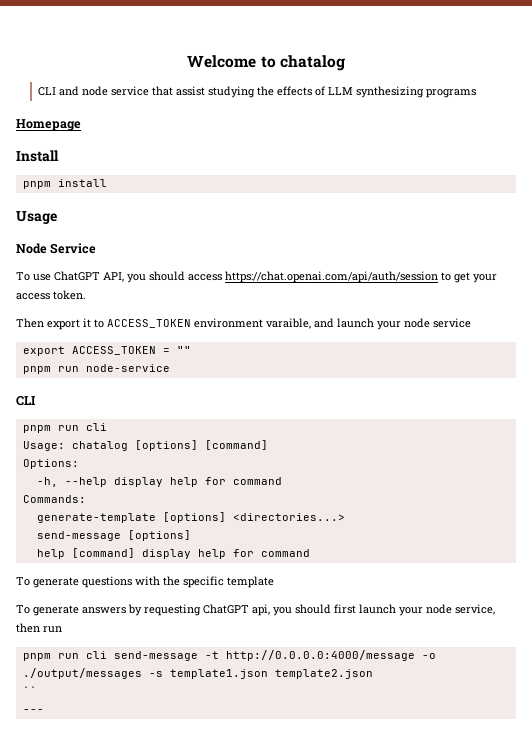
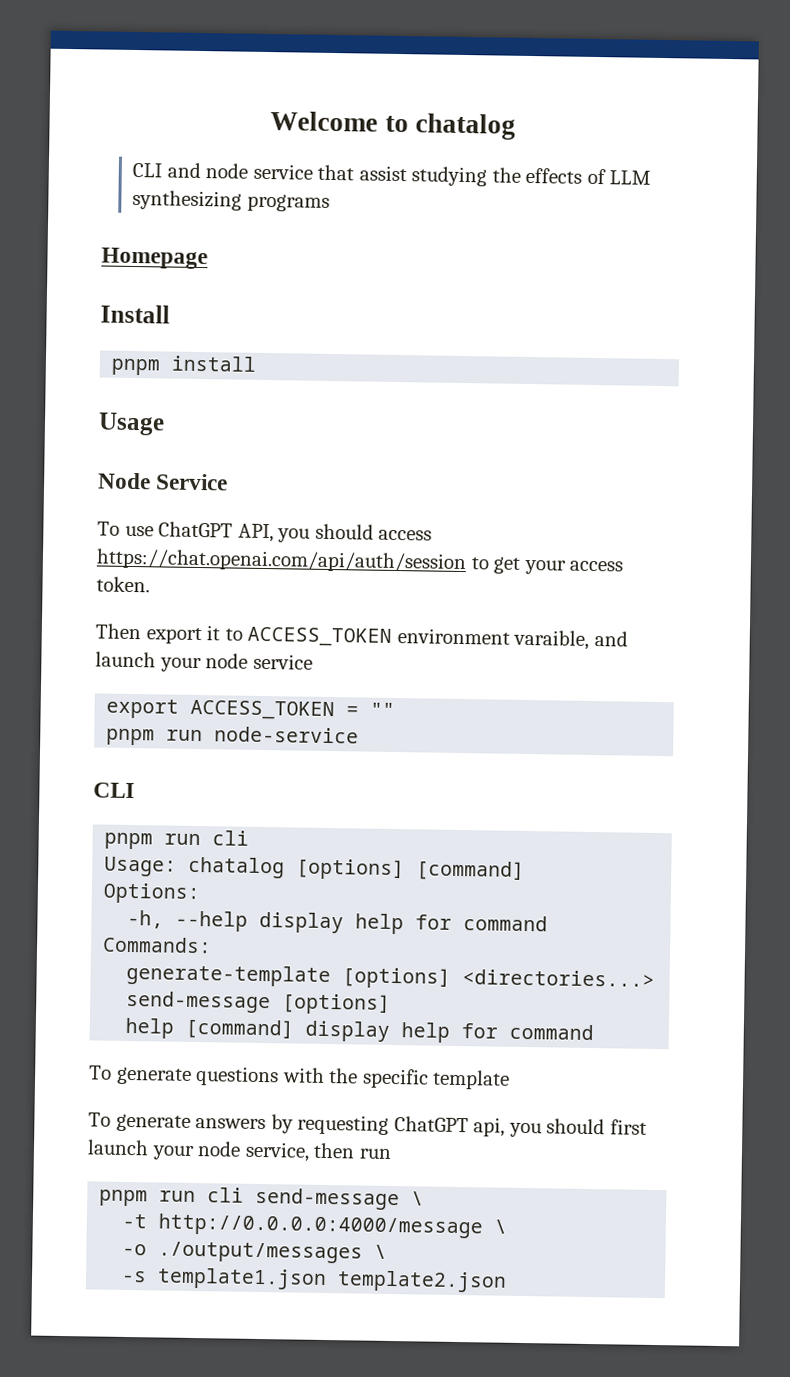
- pnpm run cli send-message -t http://0.0.0.0:4000/message -o ./output/messages -s template1.json template2.json
+ pnpm run cli send-message \
+ -t http://0.0.0.0:4000/message \
+ -o ./output/messages \
+ -s template1.json template2.json
- ``
- ---

